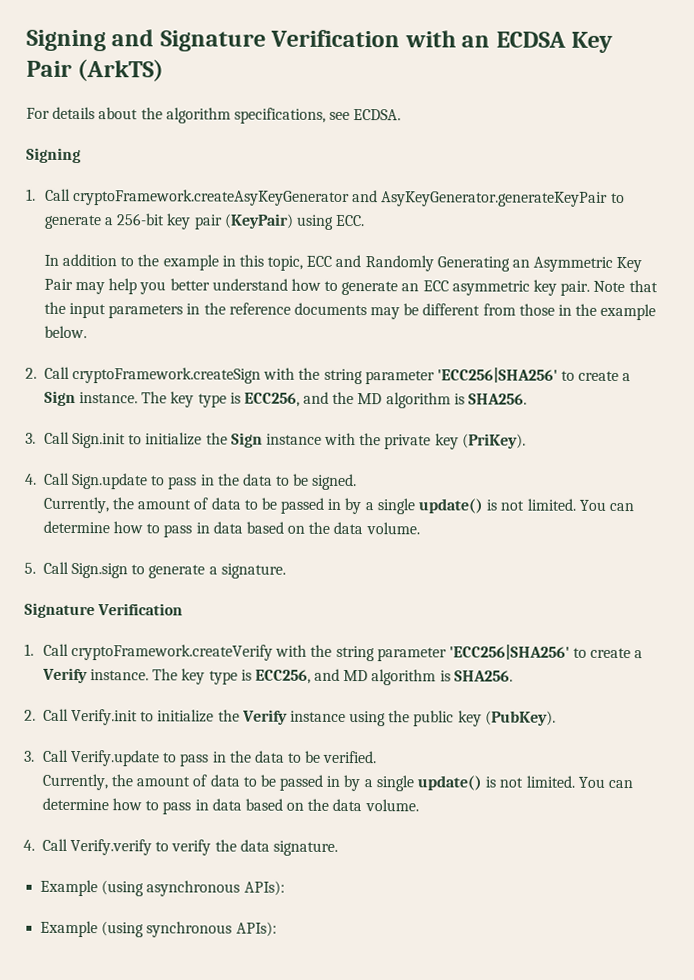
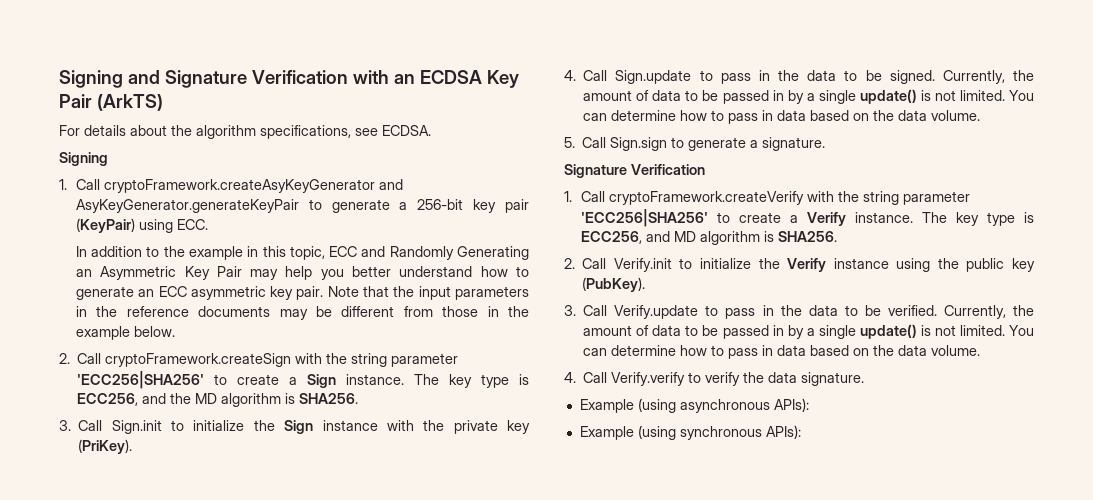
- 4. Call Sign.update to pass in the data to be signed.
- Currently, the amount of data to be passed in by a single update() is not limited.
+ 4. Call Sign.update to pass in the data to be signed. Currently, the amount of data to be passed in by a single update() is not limited.
- 3. Call Verify.update to pass in the data to be verified.
- Currently, the amount of data to be passed in by a single update() is not limited.
+ 3. Call Verify.update to pass in the data to be verified. Currently, the amount of data to be passed in by a single update() is not limited.

